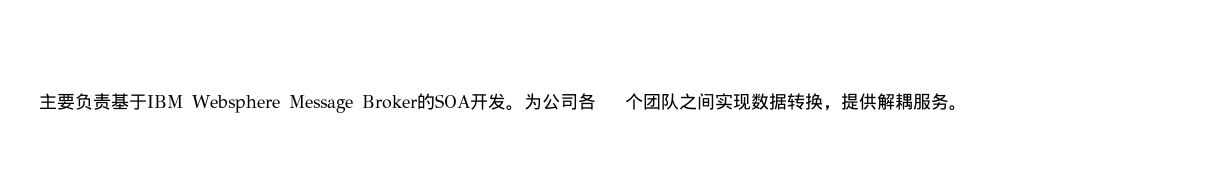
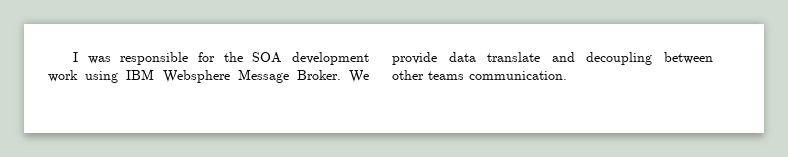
- 主要负责基于IBM Websphere Message Broker的SOA开发。为公司各个团队之间实现数据转换，提供解耦服务。
+ I was responsible for the SOA development work using IBM Websphere Message Broker. We provide data translate and decoupling between other teams communication.

